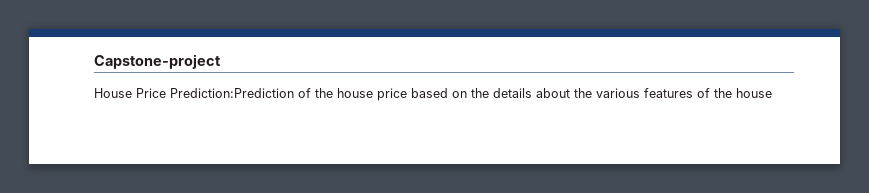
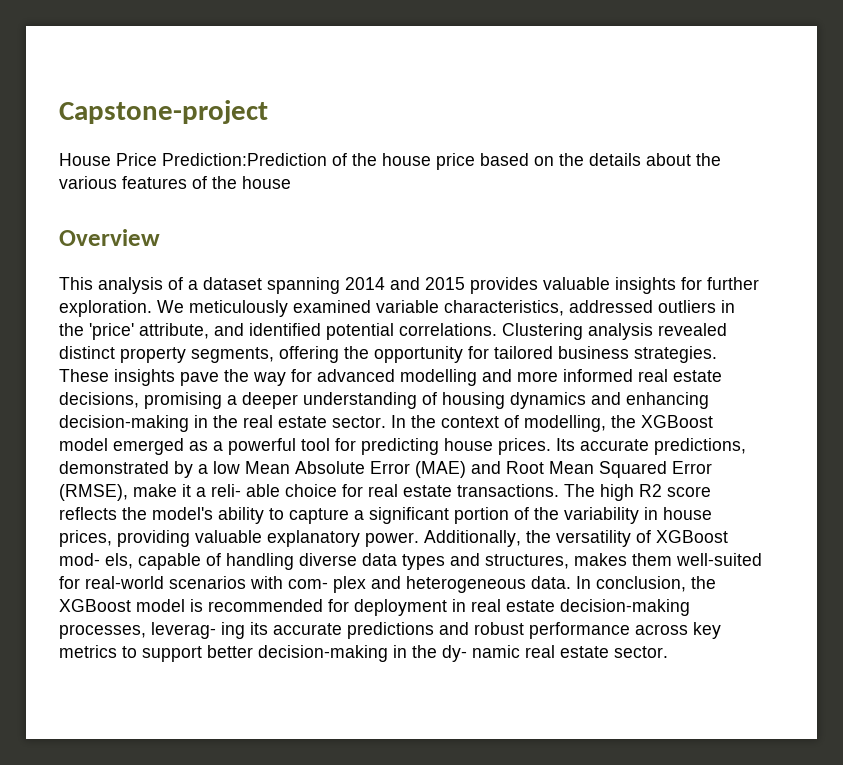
+ Overview
+ This analysis of a dataset spanning 2014 and 2015 provides valuable insights for further exploration. We meticulously examined variable characteristics, addressed outliers in the 'price' attribute, and identified potential correlations. Clustering analysis revealed distinct property segments, offering the opportunity for tailored business strategies. These insights pave the way for advanced modelling and more informed real estate decisions, promising a deeper understanding of housing dynamics and enhancing decision-making in the real estate sector. In the context of modelling, the XGBoost model emerged as a powerful tool for predicting house prices. Its accurate predictions, demonstrated by a low Mean Absolute Error (MAE) and Root Mean Squared Error (RMSE), make it a reli- able choice for real estate transactions. The high R2 score reflects the model's ability to capture a significant portion of the variability in house prices, providing valuable explanatory power. Additionally, the versatility of XGBoost mod- els, capable of handling diverse data types and structures, makes them well-suited for real-world scenarios with com- plex and heterogeneous data. In conclusion, the XGBoost model is recommended for deployment in real estate decision-making processes, leverag- ing its accurate predictions and robust performance across key metrics to support better decision-making in the dy- namic real estate sector.

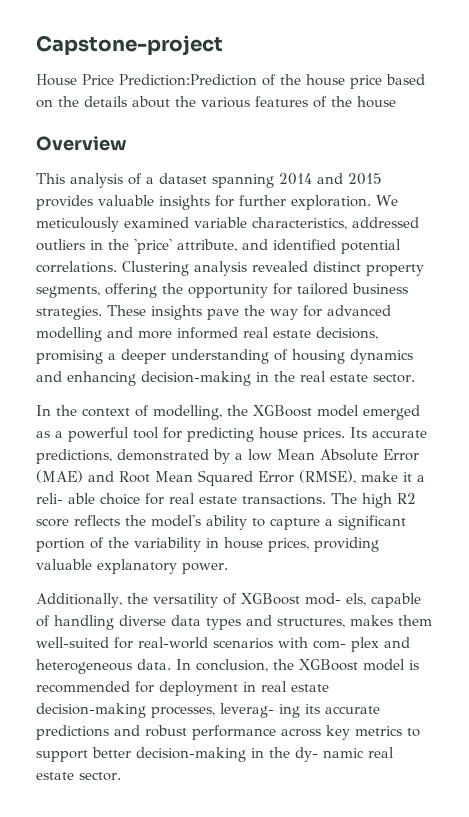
- These insights pave the way for advanced modelling and more informed real estate decisions, promising a deeper understanding of housing dynamics and enhancing decision-making in the real estate sector. In the context of modelling, the XGBoost model emerged as a powerful tool for predicting house prices.
+ These insights pave the way for advanced modelling and more informed real estate decisions, promising a deeper understanding of housing dynamics and enhancing decision-making in the real estate sector.
+ In the context of modelling, the XGBoost model emerged as a powerful tool for predicting house prices.
- The high R2 score reflects the model's ability to capture a significant portion of the variability in house prices, providing valuable explanatory power. Additionally, the versatility of XGBoost mod- els, capable of handling diverse data types and structures, makes them well-suited for real-world scenarios with com- plex and heterogeneous data.
+ The high R2 score reflects the model's ability to capture a significant portion of the variability in house prices, providing valuable explanatory power.
+ Additionally, the versatility of XGBoost mod- els, capable of handling diverse data types and structures, makes them well-suited for real-world scenarios with com- plex and heterogeneous data.

